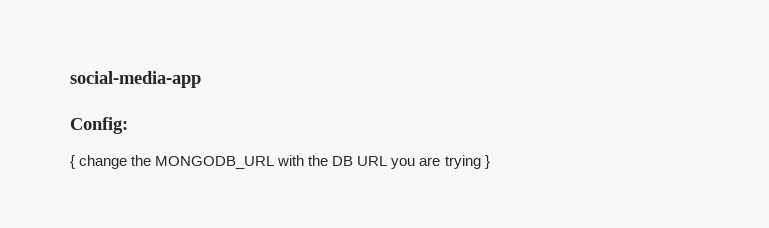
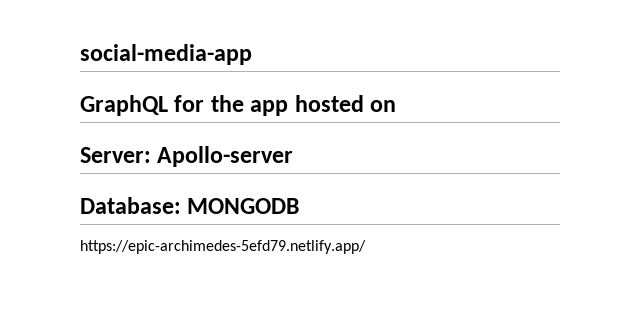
- Config:
- { change the MONGODB_URL with the DB URL you are trying }
+ GraphQL for the app hosted on
+ Server: Apollo-server
+ Database: MONGODB
+ https://epic-archimedes-5efd79.netlify.app/

